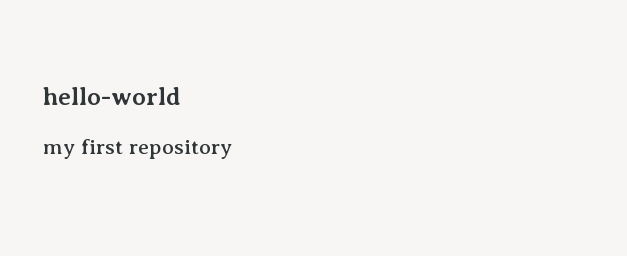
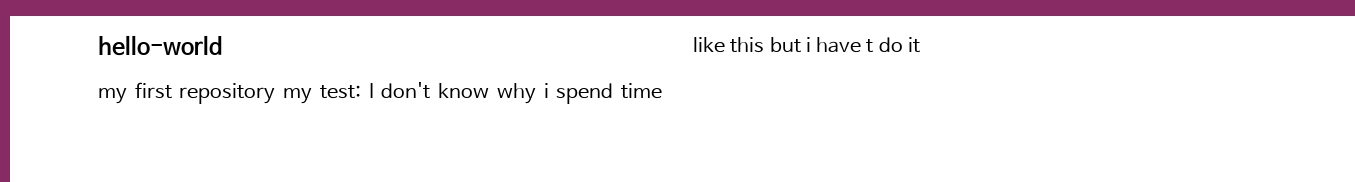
- my first repository
+ my first repository my test: I don't know why i spend time like this but i have t do it

